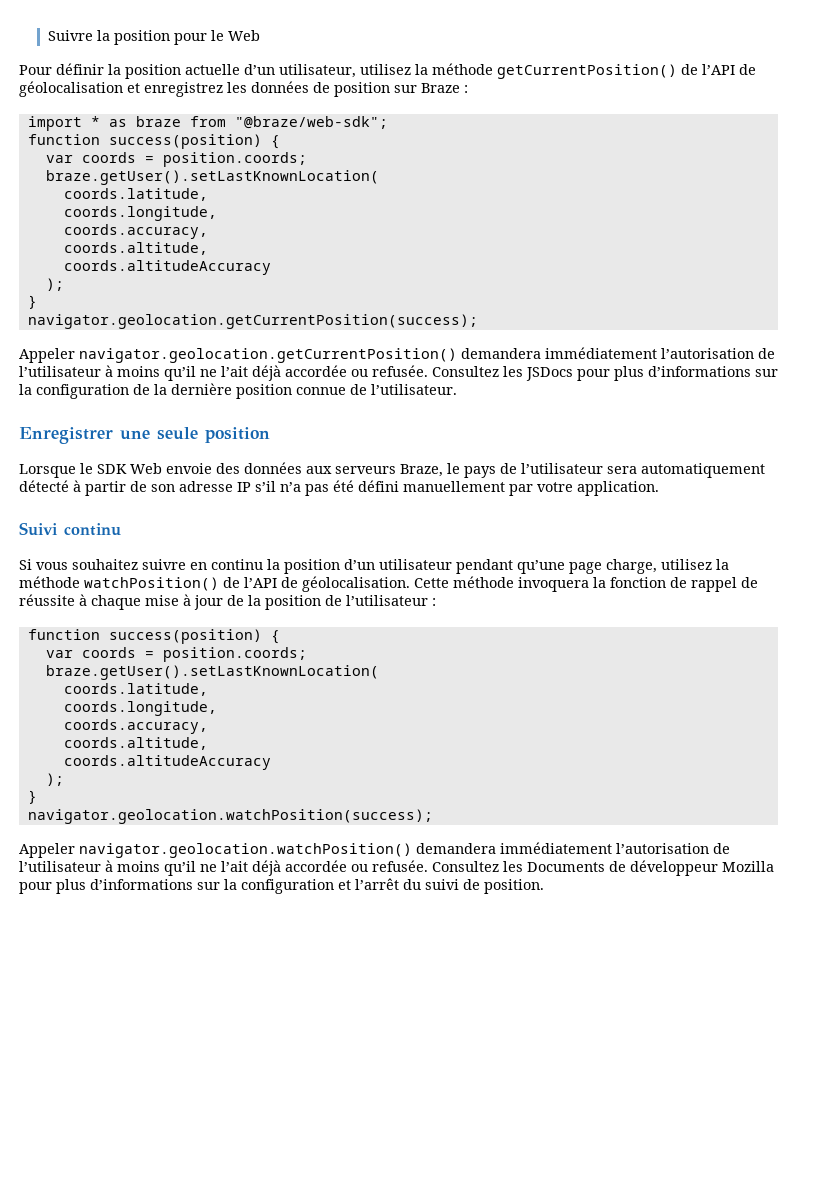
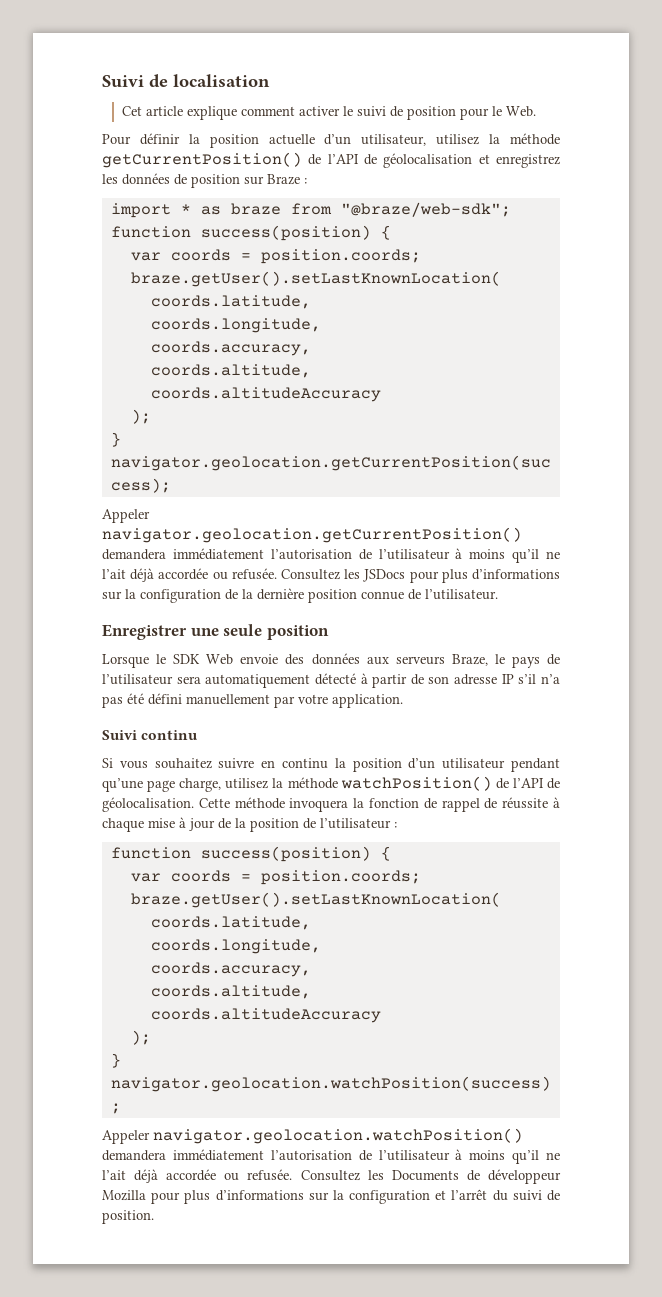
- Suivre la position pour le Web
+ Suivi de localisation
+ Cet article explique comment activer le suivi de position pour le Web.

